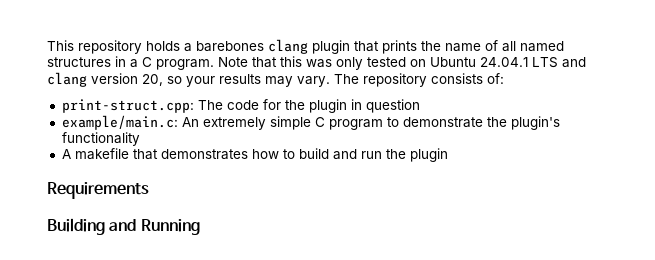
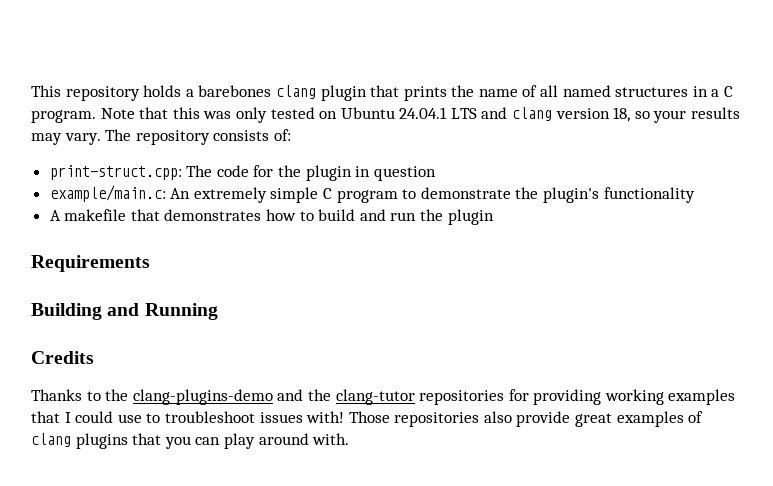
- Note that this was only tested on Ubuntu 24.04.1 LTS and clang version 20, so your results may vary.
+ Note that this was only tested on Ubuntu 24.04.1 LTS and clang version 18, so your results may vary.
+ Credits
+ Thanks to the clang-plugins-demo and the clang-tutor repositories for providing working examples that I could use to troubleshoot issues with! Those repositories also provide great examples of clang plugins that you can play around with.

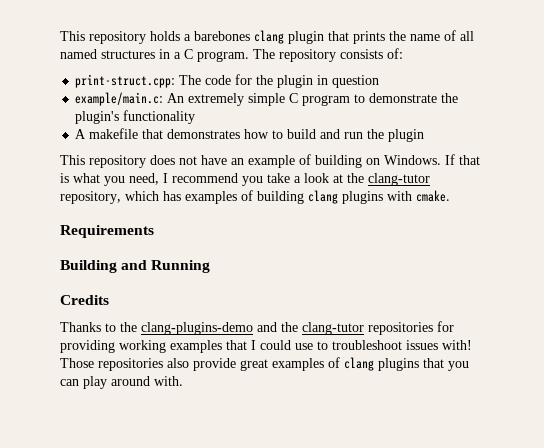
- Note that this was only tested on Ubuntu 24.04.1 LTS and clang version 18, so your results may vary.
+ This repository does not have an example of building on Windows. If that is what you need, I recommend you take a look at the clang-tutor repository, which has examples of building clang plugins with cmake.

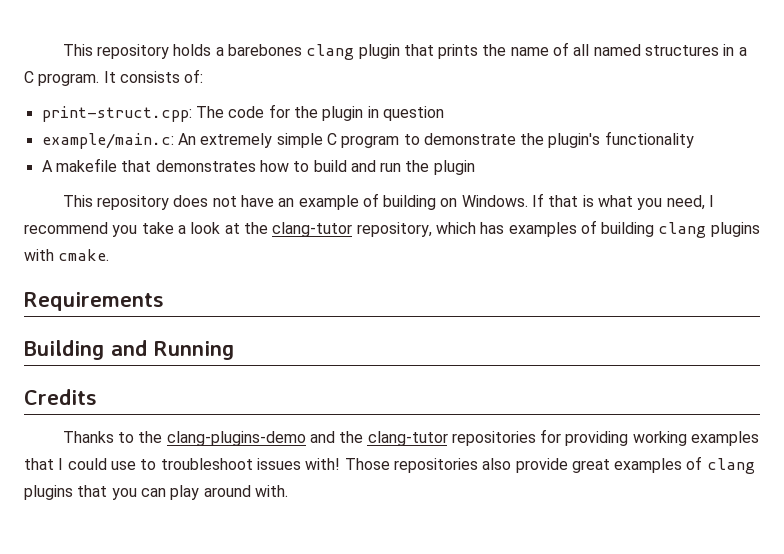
- The repository consists of:
+ It consists of:

